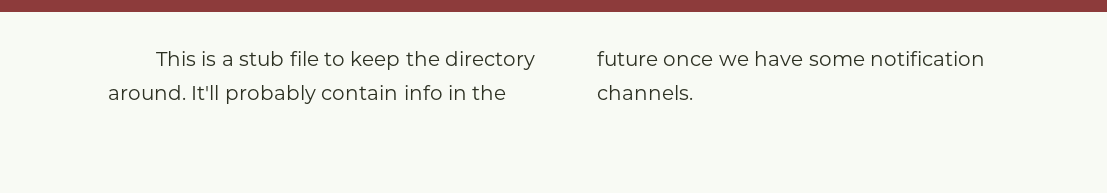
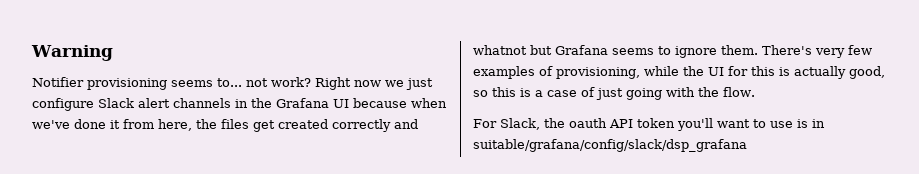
- This is a stub file to keep the directory around. It'll probably contain info in the future once we have some notification channels.
+ Warning
+ Notifier provisioning seems to... not work? Right now we just configure Slack alert channels in the Grafana UI because when we've done it from here, the files get created correctly and whatnot but Grafana seems to ignore them. There's very few examples of provisioning, while the UI for this is actually good, so this is a case of just going with the flow.
+ For Slack, the oauth API token you'll want to use is in suitable/grafana/config/slack/dsp_grafana

